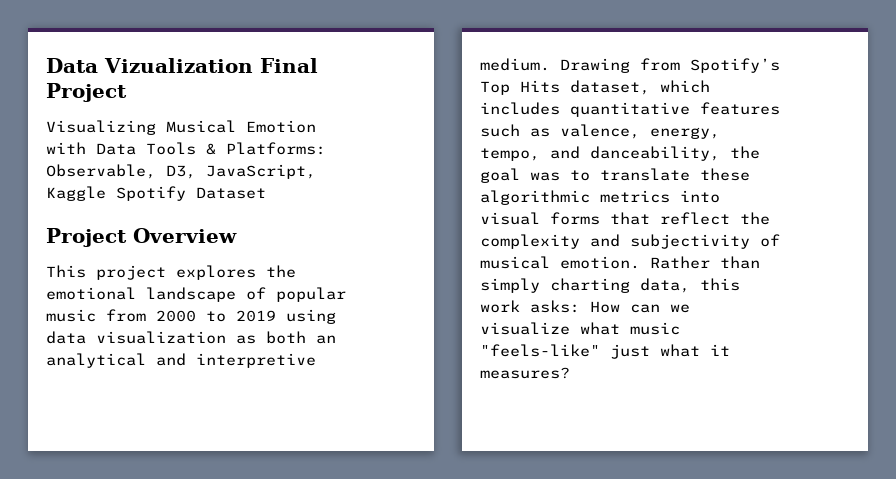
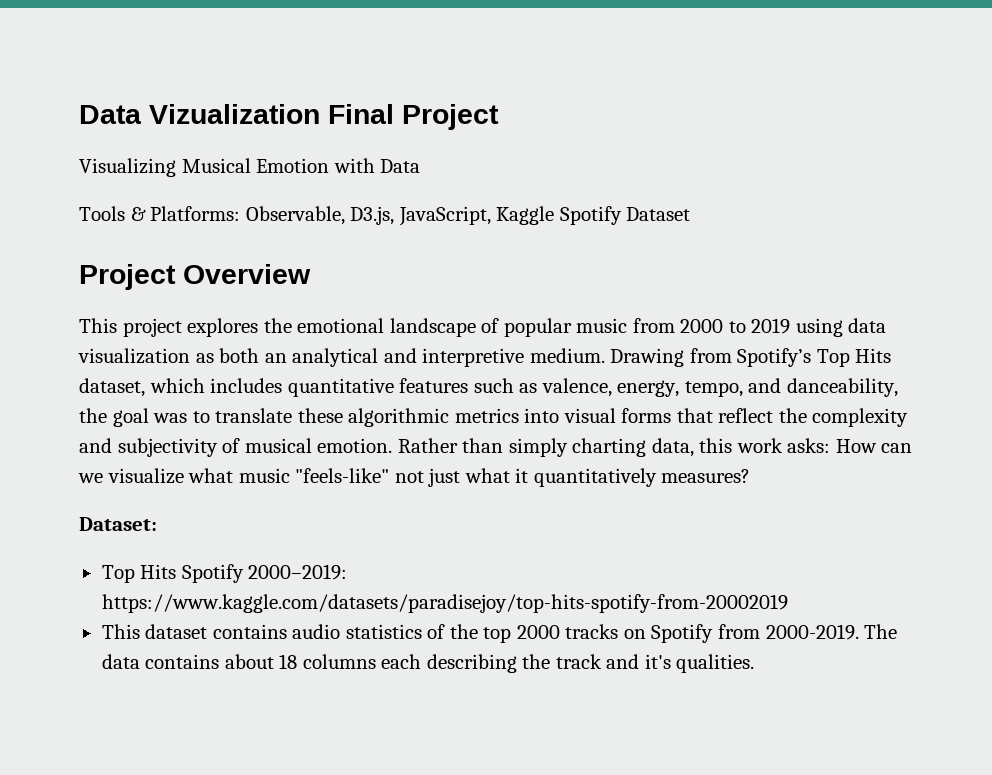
- Visualizing Musical Emotion with Data Tools & Platforms: Observable, D3, JavaScript, Kaggle Spotify Dataset
+ Visualizing Musical Emotion with Data
+ Tools & Platforms: Observable, D3.js, JavaScript, Kaggle Spotify Dataset
- Rather than simply charting data, this work asks: How can we visualize what music "feels-like" just what it measures?
+ Rather than simply charting data, this work asks: How can we visualize what music "feels-like" not just what it quantitatively measures?
+ Dataset:
+ Top Hits Spotify 2000–2019: https://www.kaggle.com/datasets/paradisejoy/top-hits-spotify-from-20002019
+ This dataset contains audio statistics of the top 2000 tracks on Spotify from 2000-2019. The data contains about 18 columns each describing the track and it's qualities.

